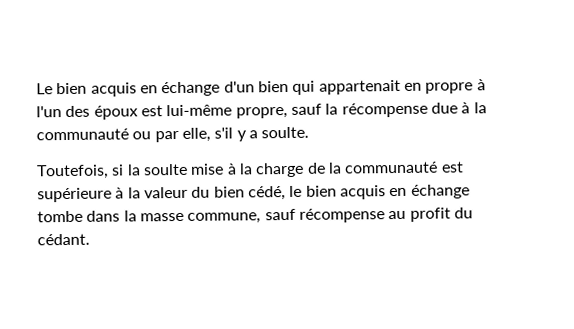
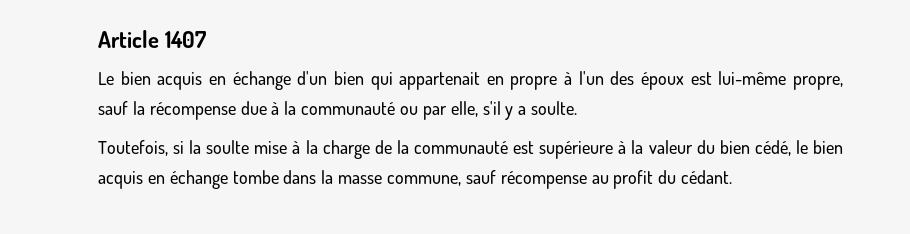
+ Article 1407

